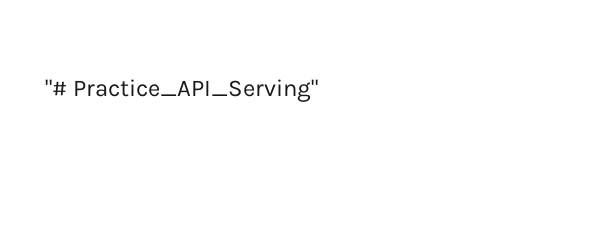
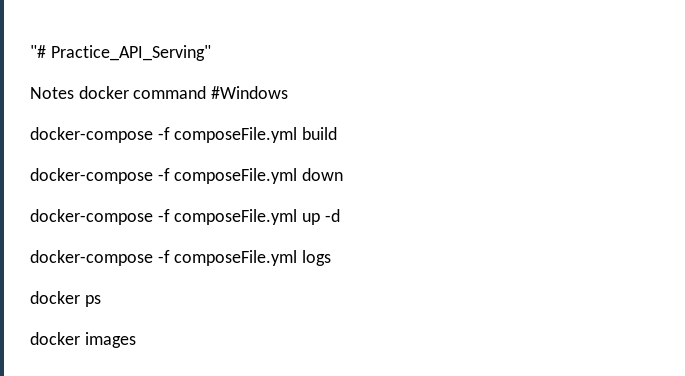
+ Notes docker command #Windows
+ docker-compose -f composeFile.yml build
+ docker-compose -f composeFile.yml down
+ docker-compose -f composeFile.yml up -d
+ docker-compose -f composeFile.yml logs
+ docker ps
+ docker images

